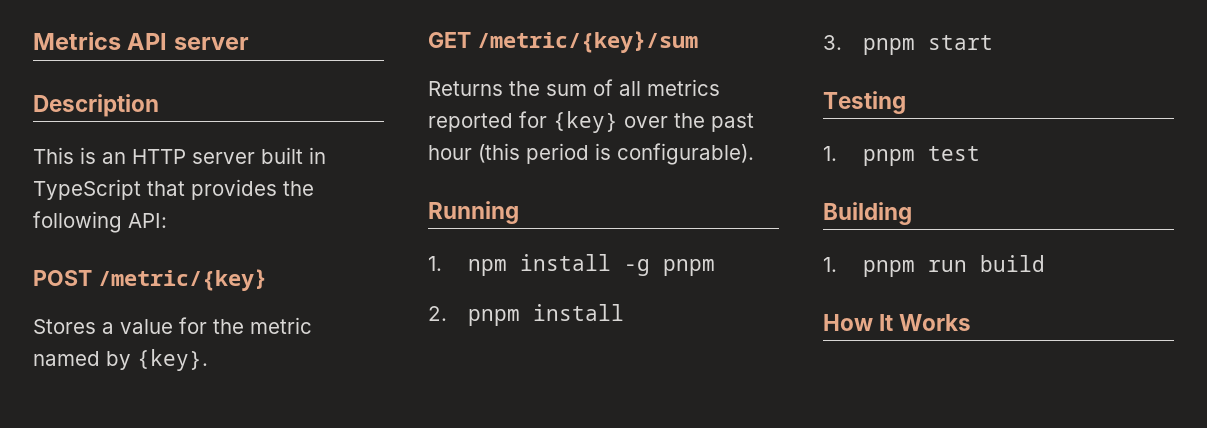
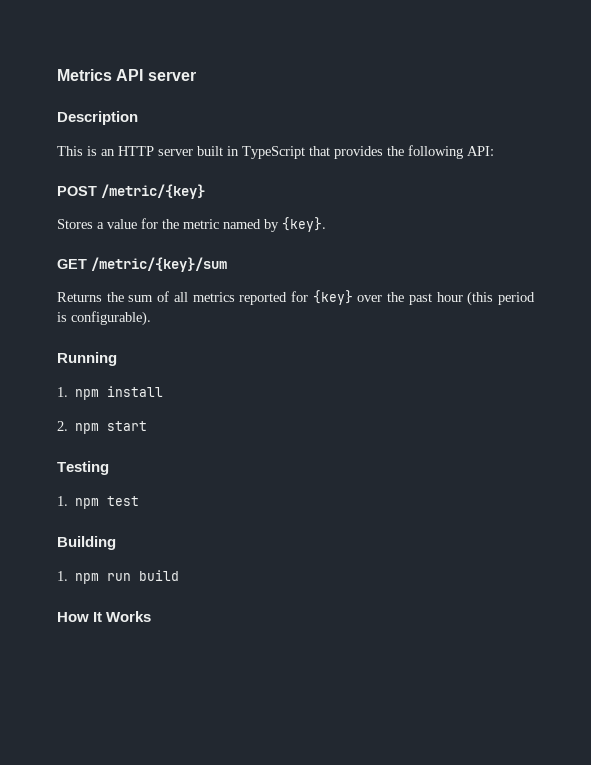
- 1. npm install -g pnpm
+ 1. npm install
- 2. pnpm install
- 3. pnpm start
+ 2. npm start
- 1. pnpm test
+ 1. npm test
- 1. pnpm run build
+ 1. npm run build

